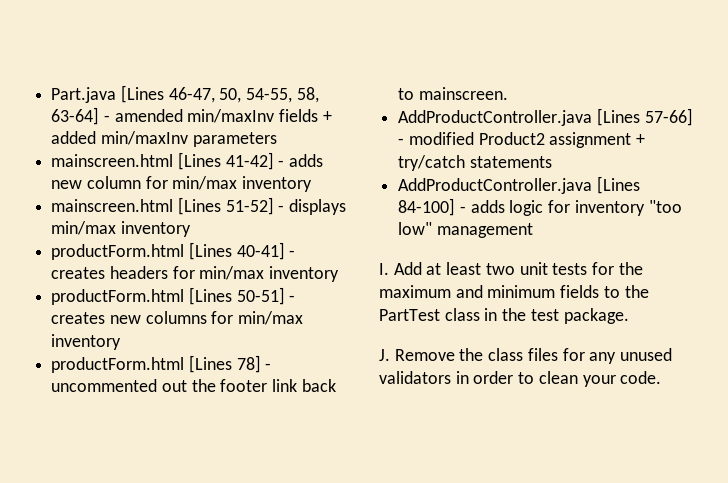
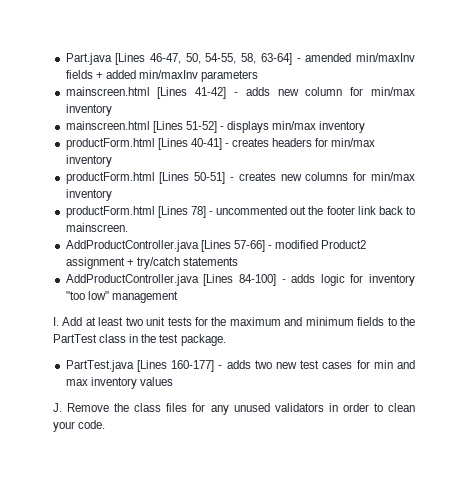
+ PartTest.java [Lines 160-177] - adds two new test cases for min and max inventory values

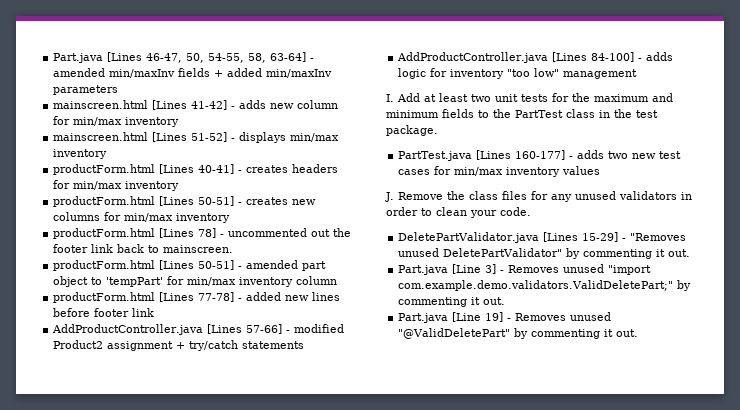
+ productForm.html [Lines 50-51] - amended part object to 'tempPart' for min/max inventory column
+ productForm.html [Lines 77-78] - added new lines before footer link
- PartTest.java [Lines 160-177] - adds two new test cases for min and max inventory values
+ PartTest.java [Lines 160-177] - adds two new test cases for min/max inventory values
+ DeletePartValidator.java [Lines 15-29] - "Removes unused DeletePartValidator" by commenting it out.
+ Part.java [Line 3] - Removes unused "import com.example.demo.validators.ValidDeletePart;" by commenting it out.
+ Part.java [Line 19] - Removes unused "@ValidDeletePart" by commenting it out.

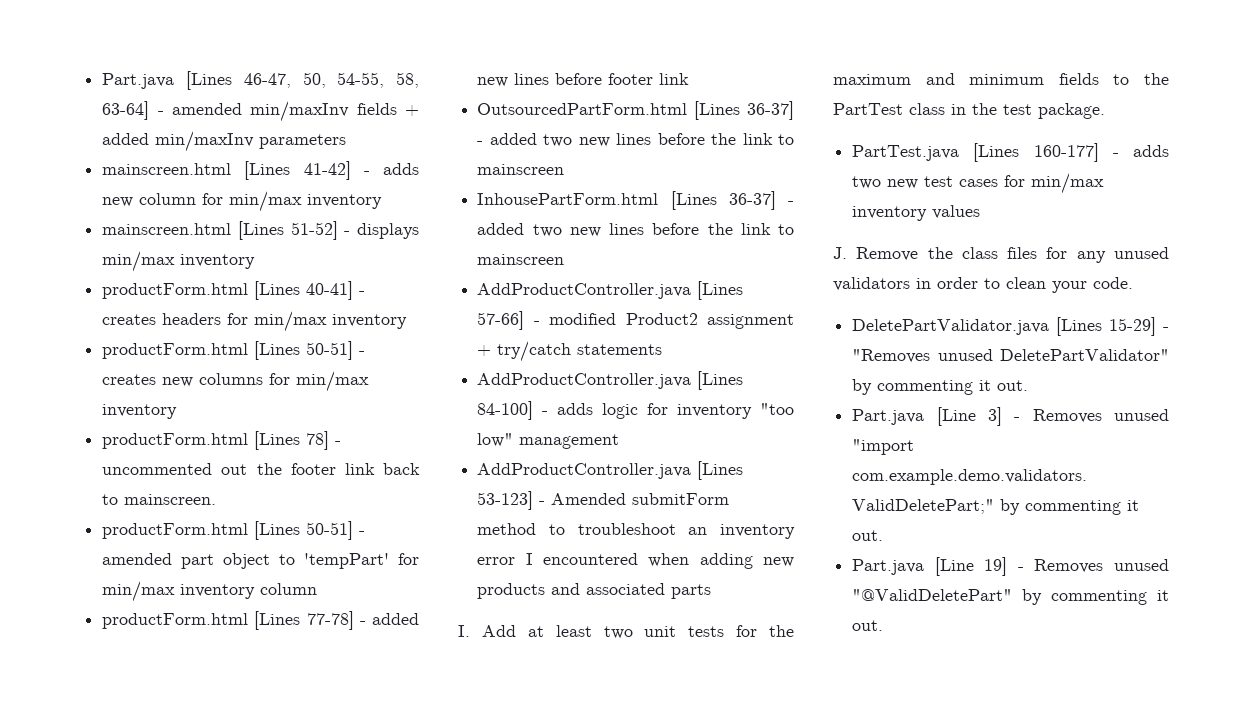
+ OutsourcedPartForm.html [Lines 36-37] - added two new lines before the link to mainscreen
+ InhousePartForm.html [Lines 36-37] - added two new lines before the link to mainscreen
+ AddProductController.java [Lines 53-123] - Amended submitForm method to troubleshoot an inventory error I encountered when adding new products and associated parts

